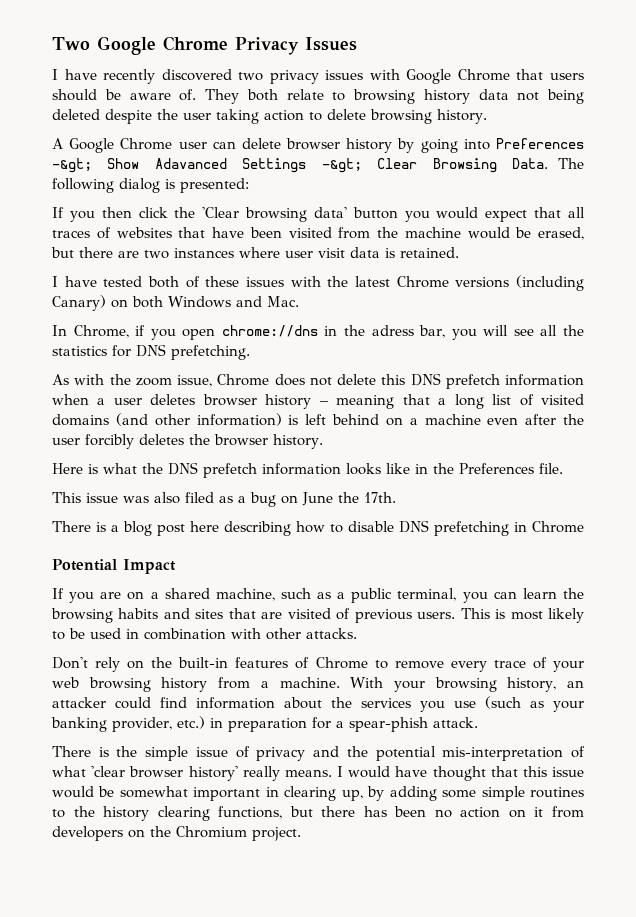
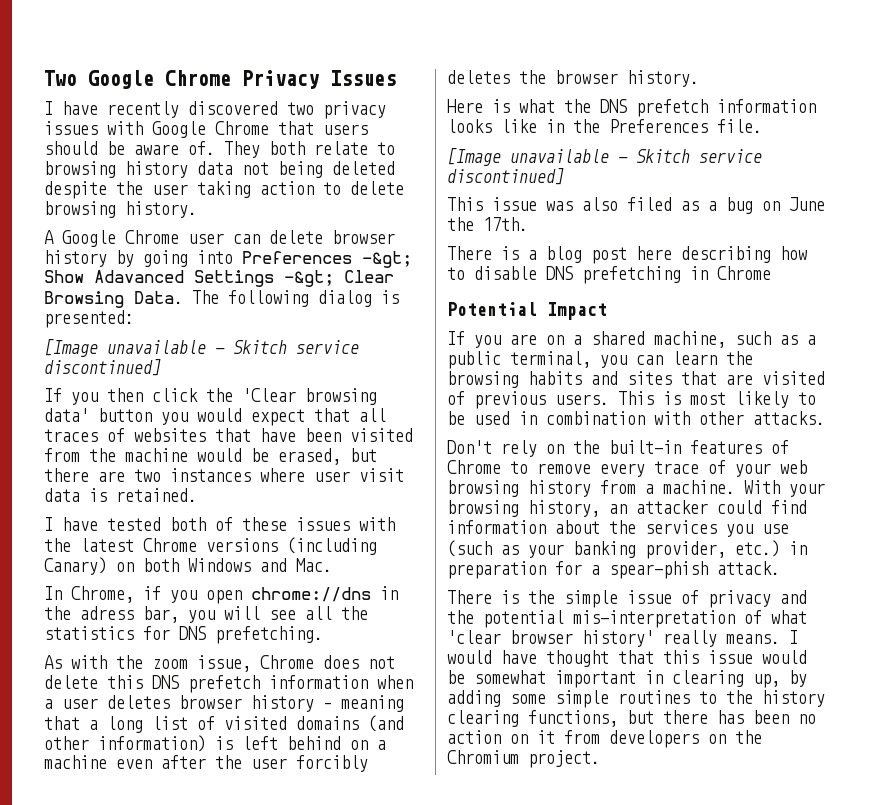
  The following dialog is presented:
+ [Image unavailable - Skitch service discontinued]
  Here is what the DNS prefetch information looks like in the Preferences file.
+ [Image unavailable - Skitch service discontinued]

